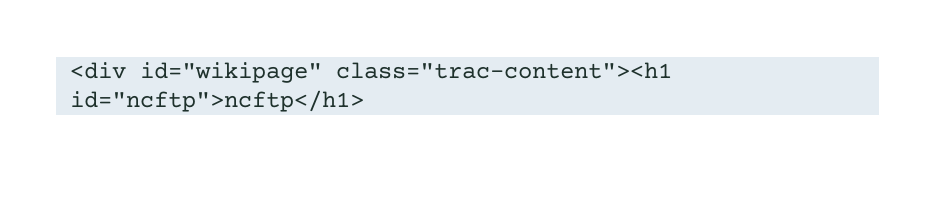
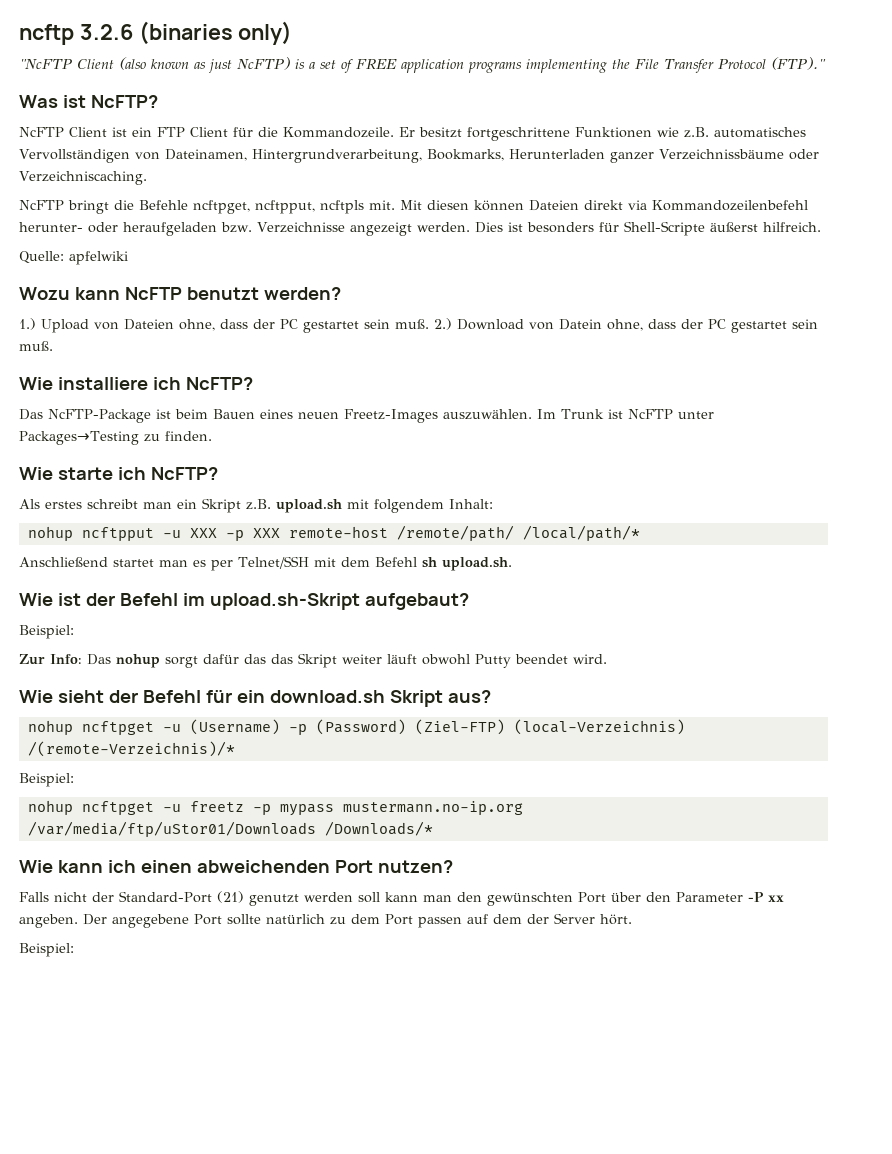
- <div id="wikipage" class="trac-content"><h1 id="ncftp">ncftp</h1>
+ ncftp 3.2.6 (binaries only)
+ "NcFTP Client (also known as just NcFTP) is a set of FREE application programs implementing the File Transfer Protocol (FTP)."
+ Was ist NcFTP?
+ NcFTP Client ist ein FTP Client für die Kommandozeile. Er besitzt fortgeschrittene Funktionen wie z.B. automatisches Vervollständigen von Dateinamen, Hintergrundverarbeitung, Bookmarks, Herunterladen ganzer Verzeichnissbäume oder Verzeichniscaching.
+ NcFTP bringt die Befehle ncftpget, ncftpput, ncftpls mit. Mit diesen können Dateien direkt via Kommandozeilenbefehl herunter- oder heraufgeladen bzw. Verzeichnisse angezeigt werden. Dies ist besonders für Shell-Scripte äußerst hilfreich.
+ Quelle: apfelwiki
+ Wozu kann NcFTP benutzt werden?
+ 1.) Upload von Dateien ohne, dass der PC gestartet sein muß. 2.) Download von Datein ohne, dass der PC gestartet sein muß.
+ Wie installiere ich NcFTP?
+ Das NcFTP-Package ist beim Bauen eines neuen Freetz-Images auszuwählen. Im Trunk ist NcFTP unter Packages→Testing zu finden.
+ Wie starte ich NcFTP?
+ Als erstes schreibt man ein Skript z.B. upload.sh mit folgendem Inhalt:
+ nohup ncftpput -u XXX -p XXX remote-host /remote/path/ /local/path/*
+ Anschließend startet man es per Telnet/SSH mit dem Befehl sh upload.sh.
+ Wie ist der Befehl im upload.sh-Skript aufgebaut?
+ Beispiel:
+ Zur Info: Das nohup sorgt dafür das das Skript weiter läuft obwohl Putty beendet wird.
+ Wie sieht der Befehl für ein download.sh Skript aus?
+ nohup ncftpget -u (Username) -p (Password) (Ziel-FTP) (local-Verzeichnis) /(remote-Verzeichnis)/*
+ Beispiel:
+ nohup ncftpget -u freetz -p mypass mustermann.no-ip.org /var/media/ftp/uStor01/Downloads /Downloads/*
+ Wie kann ich einen abweichenden Port nutzen?
+ Falls nicht der Standard-Port (21) genutzt werden soll kann man den gewünschten Port über den Parameter -P xx angeben. Der angegebene Port sollte natürlich zu dem Port passen auf dem der Server hört.
+ Beispiel:

